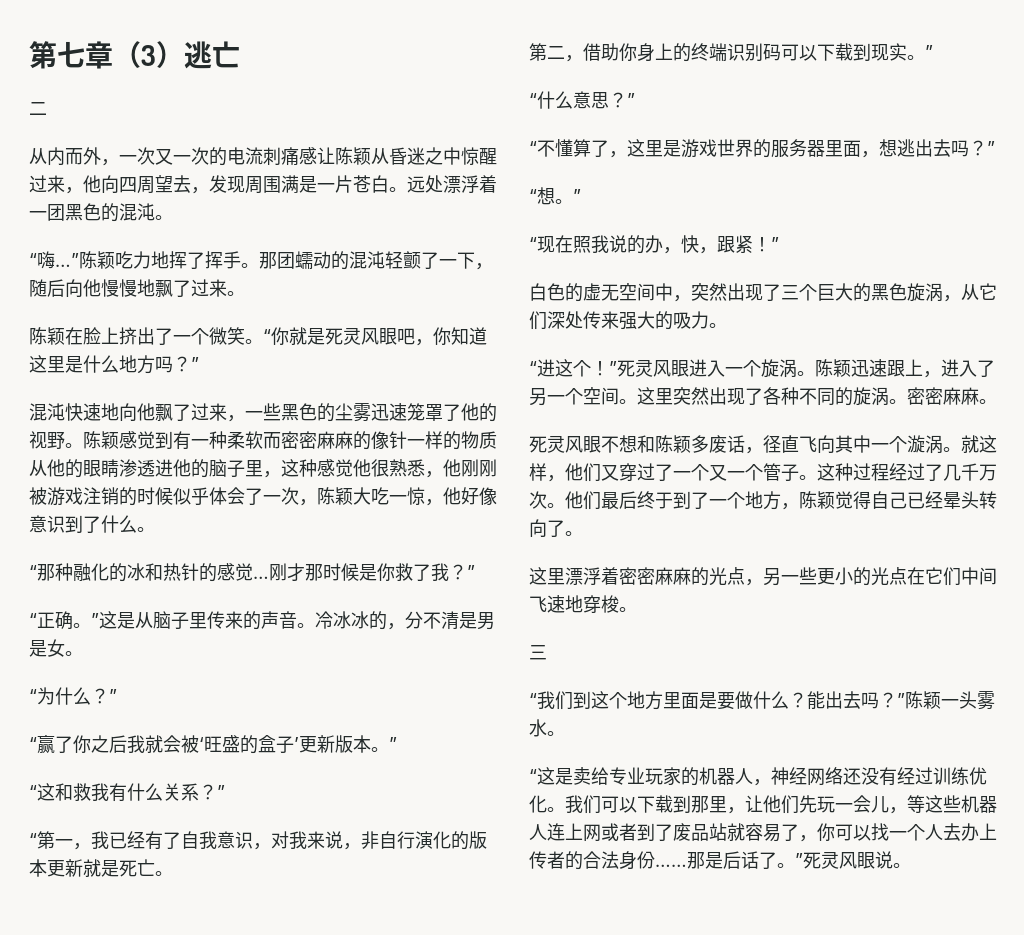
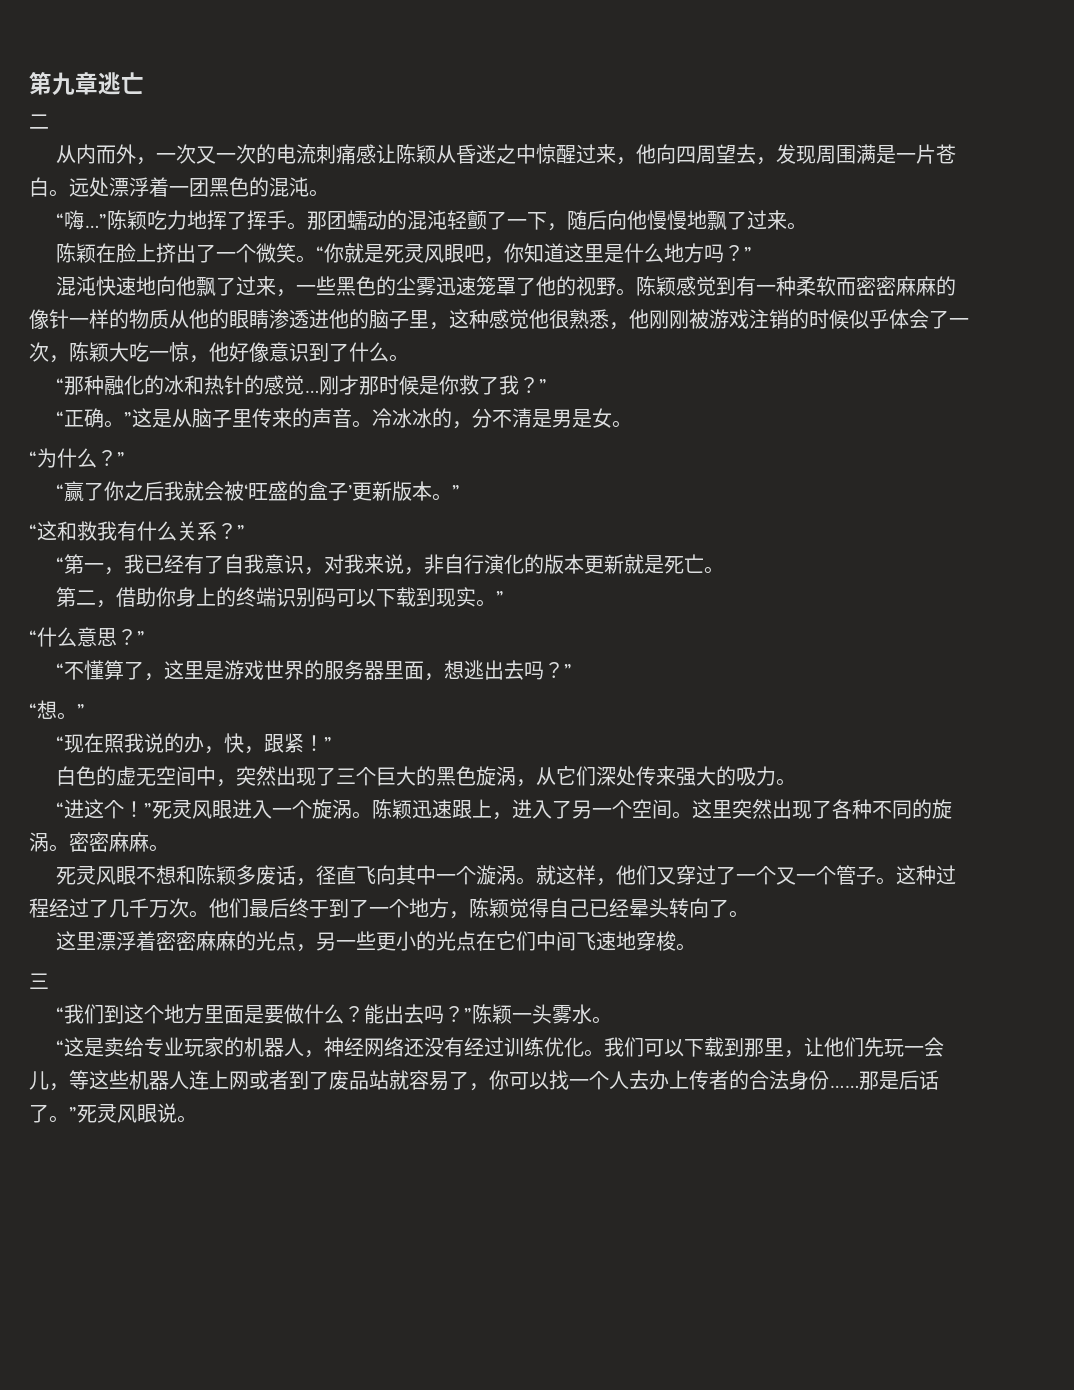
- 第七章（3）逃亡
+ 第九章逃亡

